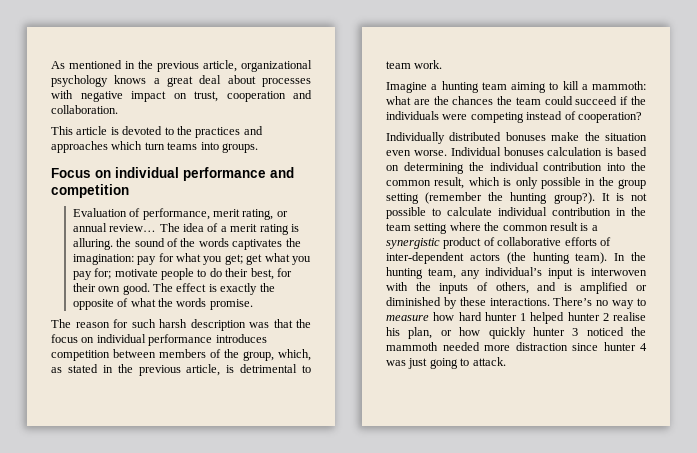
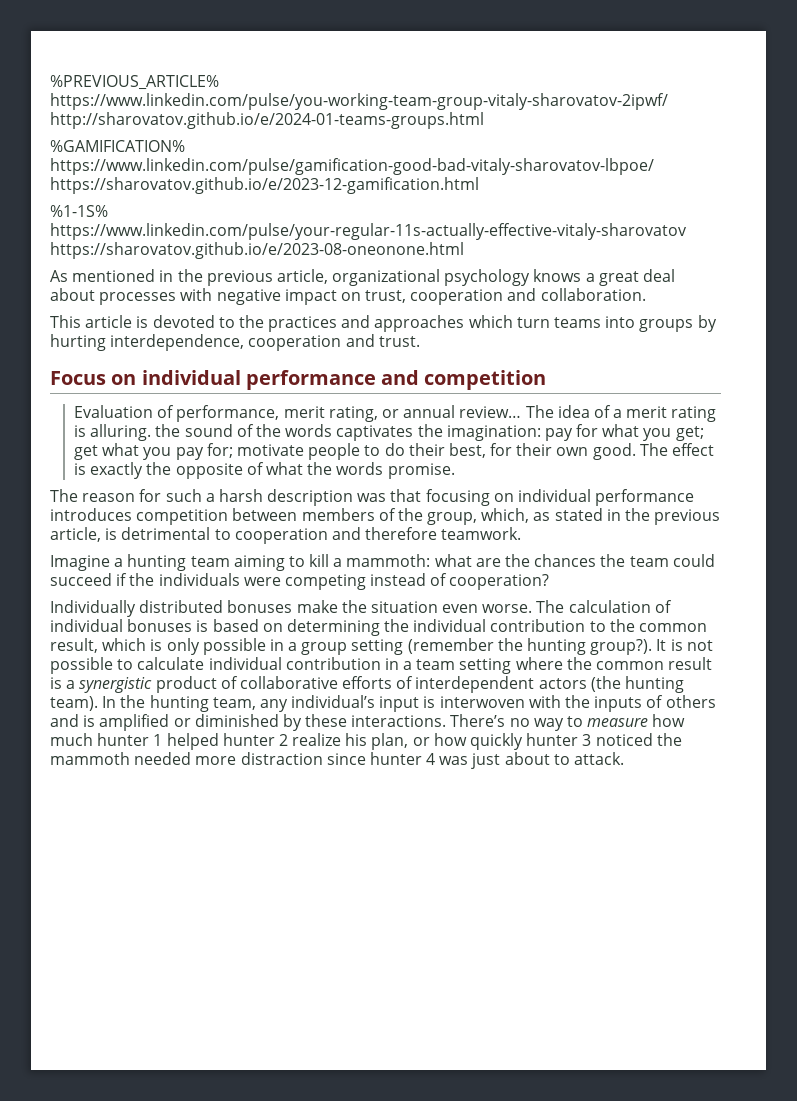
+ %PREVIOUS_ARTICLE% https://www.linkedin.com/pulse/you-working-team-group-vitaly-sharovatov-2ipwf/ http://sharovatov.github.io/e/2024-01-teams-groups.html
+ %GAMIFICATION% https://www.linkedin.com/pulse/gamification-good-bad-vitaly-sharovatov-lbpoe/ https://sharovatov.github.io/e/2023-12-gamification.html
+ %1-1S% https://www.linkedin.com/pulse/your-regular-11s-actually-effective-vitaly-sharovatov https://sharovatov.github.io/e/2023-08-oneonone.html
- This article is devoted to the practices and approaches which turn teams into groups.
+ This article is devoted to the practices and approaches which turn teams into groups by hurting interdependence, cooperation and trust.
- The reason for such harsh description was that the focus on individual performance introduces competition between members of the group, which, as stated in the previous article, is detrimental to team work.
+ The reason for such a harsh description was that focusing on individual performance introduces competition between members of the group, which, as stated in the previous article, is detrimental to cooperation and therefore teamwork.
- Individual bonuses calculation is based on determining the individual contribution into the common result, which is only possible in the group setting (remember the hunting group?).
+ The calculation of individual bonuses is based on determining the individual contribution to the common result, which is only possible in a group setting (remember the hunting group?).
- It is not possible to calculate individual contribution in the team setting where the common result is a synergistic product of collaborative efforts of inter-dependent actors (the hunting team).
+ It is not possible to calculate individual contribution in a team setting where the common result is a synergistic product of collaborative efforts of interdependent actors (the hunting team).
- In the hunting team, any individual’s input is interwoven with the inputs of others, and is amplified or diminished by these interactions.
+ In the hunting team, any individual’s input is interwoven with the inputs of others and is amplified or diminished by these interactions.
- There’s no way to measure how hard hunter 1 helped hunter 2 realise his plan, or how quickly hunter 3 noticed the mammoth needed more distraction since hunter 4 was just going to attack.
+ There’s no way to measure how much hunter 1 helped hunter 2 realize his plan, or how quickly hunter 3 noticed the mammoth needed more distraction since hunter 4 was just about to attack.

